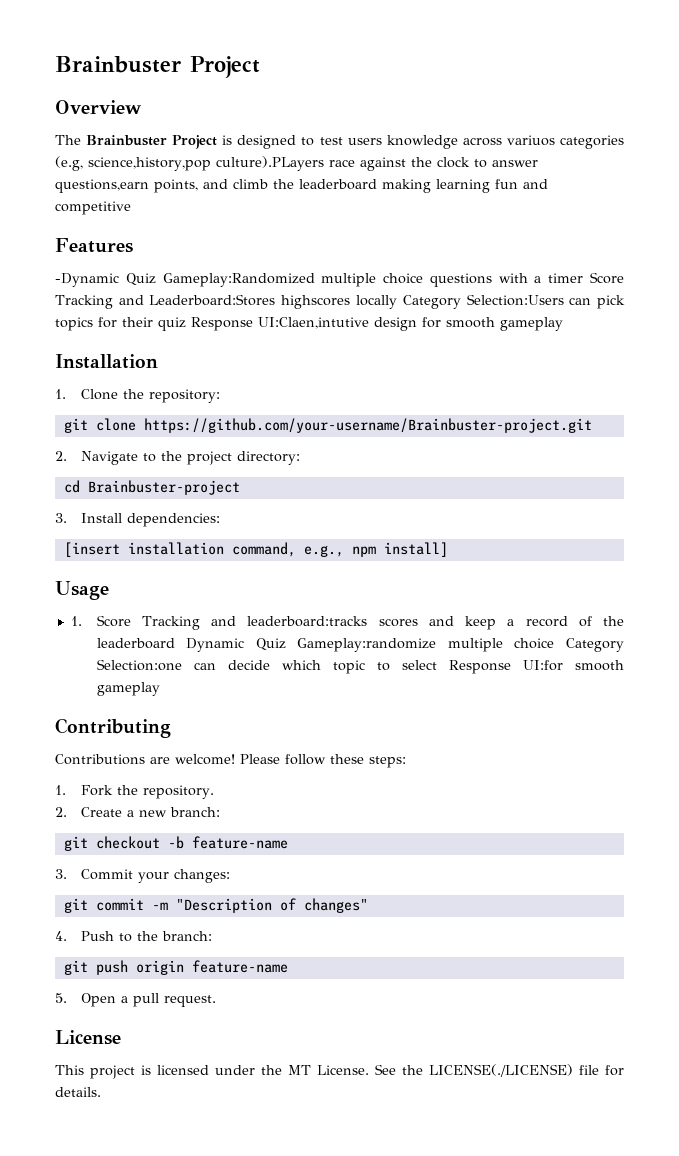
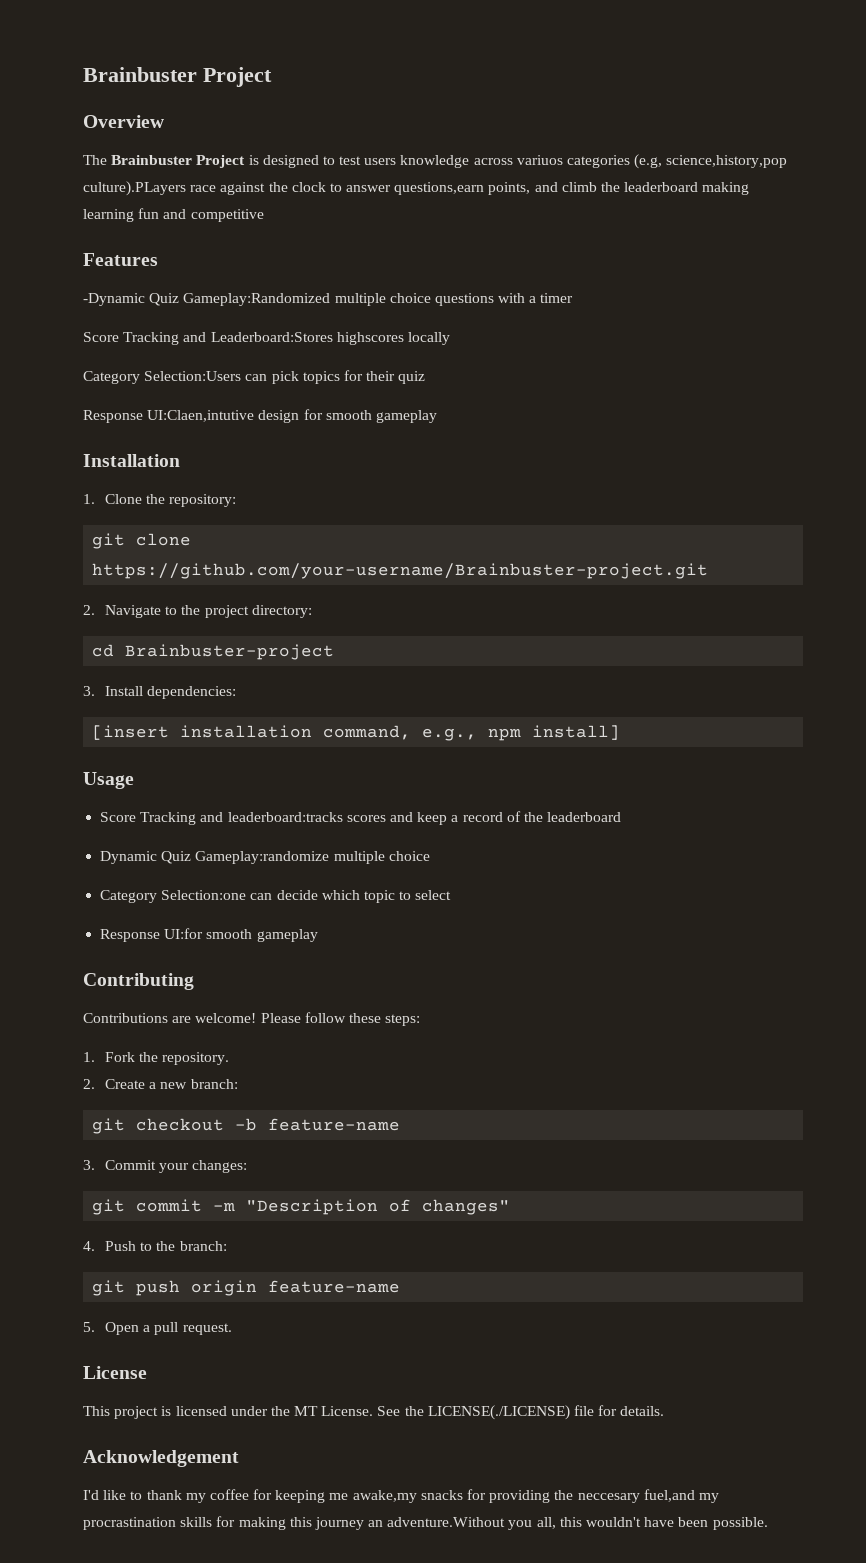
- -Dynamic Quiz Gameplay:Randomized multiple choice questions with a timer Score Tracking and Leaderboard:Stores highscores locally Category Selection:Users can pick topics for their quiz Response UI:Claen,intutive design for smooth gameplay
+ -Dynamic Quiz Gameplay:Randomized multiple choice questions with a timer
+ Score Tracking and Leaderboard:Stores highscores locally
+ Category Selection:Users can pick topics for their quiz
+ Response UI:Claen,intutive design for smooth gameplay
- 1. Score Tracking and leaderboard:tracks scores and keep a record of the leaderboard Dynamic Quiz Gameplay:randomize multiple choice Category Selection:one can decide which topic to select Response UI:for smooth gameplay
+ Score Tracking and leaderboard:tracks scores and keep a record of the leaderboard
+ Dynamic Quiz Gameplay:randomize multiple choice
+ Category Selection:one can decide which topic to select
+ Response UI:for smooth gameplay
+ Acknowledgement
+ I'd like to thank my coffee for keeping me awake,my snacks for providing the neccesary fuel,and my procrastination skills for making this journey an adventure.Without you all, this wouldn't have been possible.

